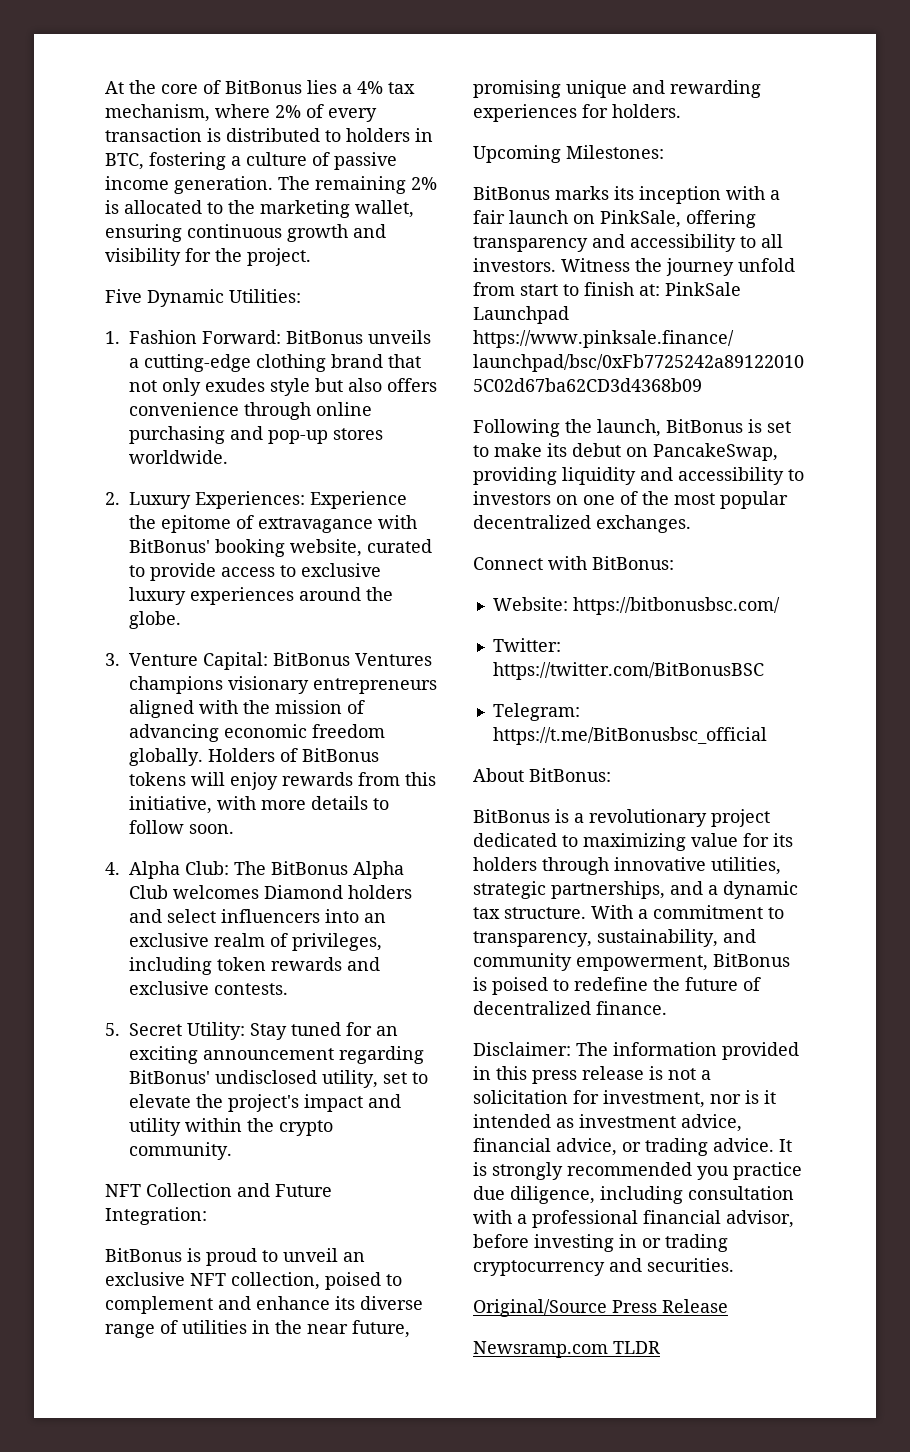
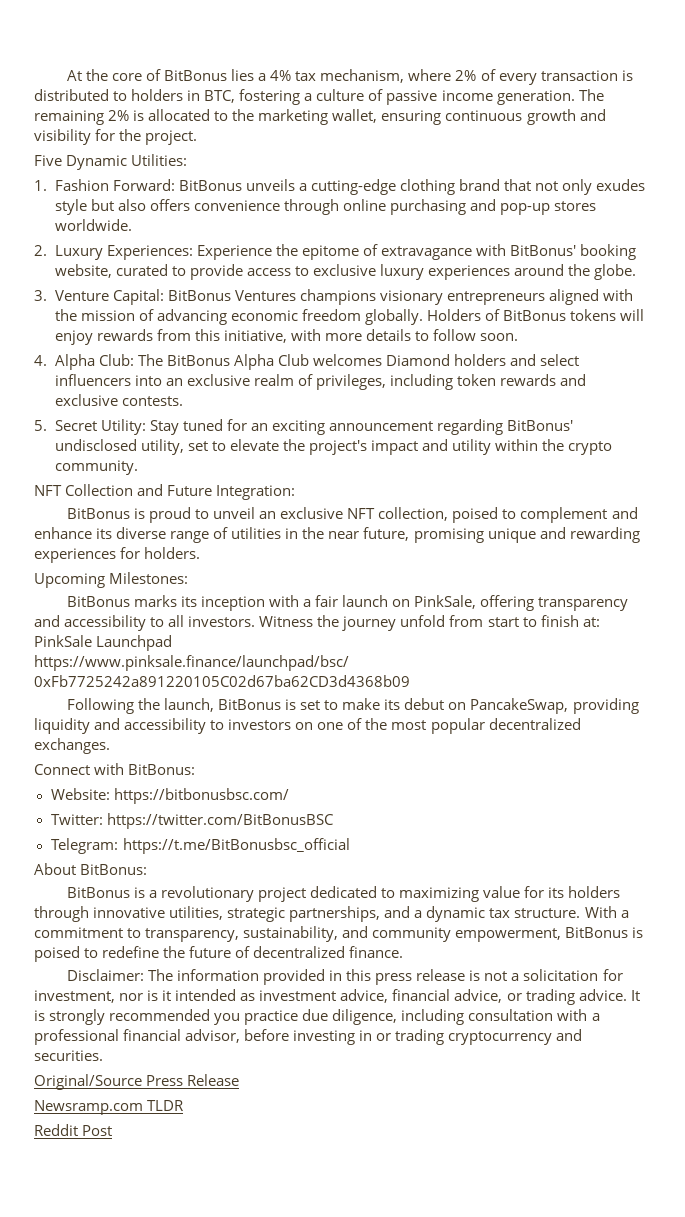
+ Reddit Post

